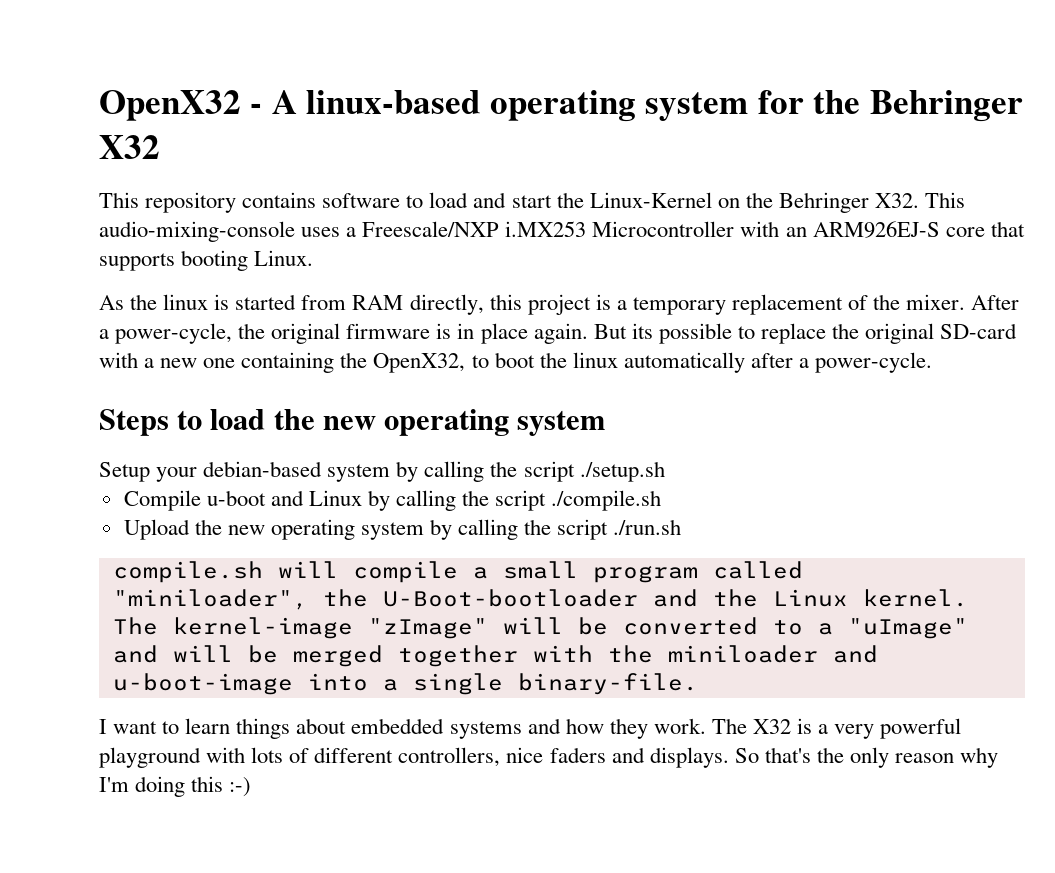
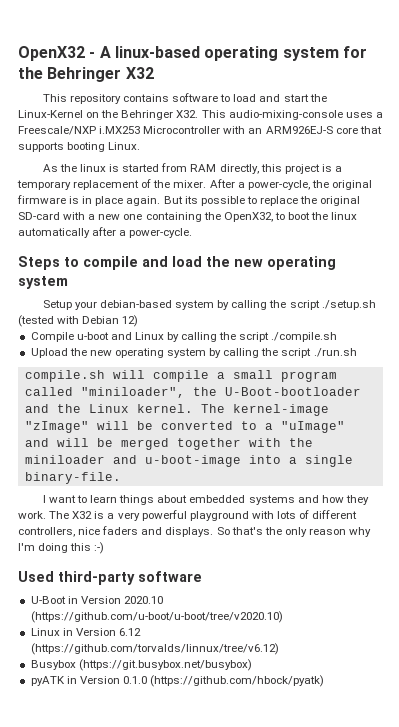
- Steps to load the new operating system
+ Steps to compile and load the new operating system
- Setup your debian-based system by calling the script ./setup.sh
+ Setup your debian-based system by calling the script ./setup.sh (tested with Debian 12)
+ Used third-party software
+ U-Boot in Version 2020.10 (https://github.com/u-boot/u-boot/tree/v2020.10)
+ Linux in Version 6.12 (https://github.com/torvalds/linnux/tree/v6.12)
+ Busybox (https://git.busybox.net/busybox)
+ pyATK in Version 0.1.0 (https://github.com/hbock/pyatk)

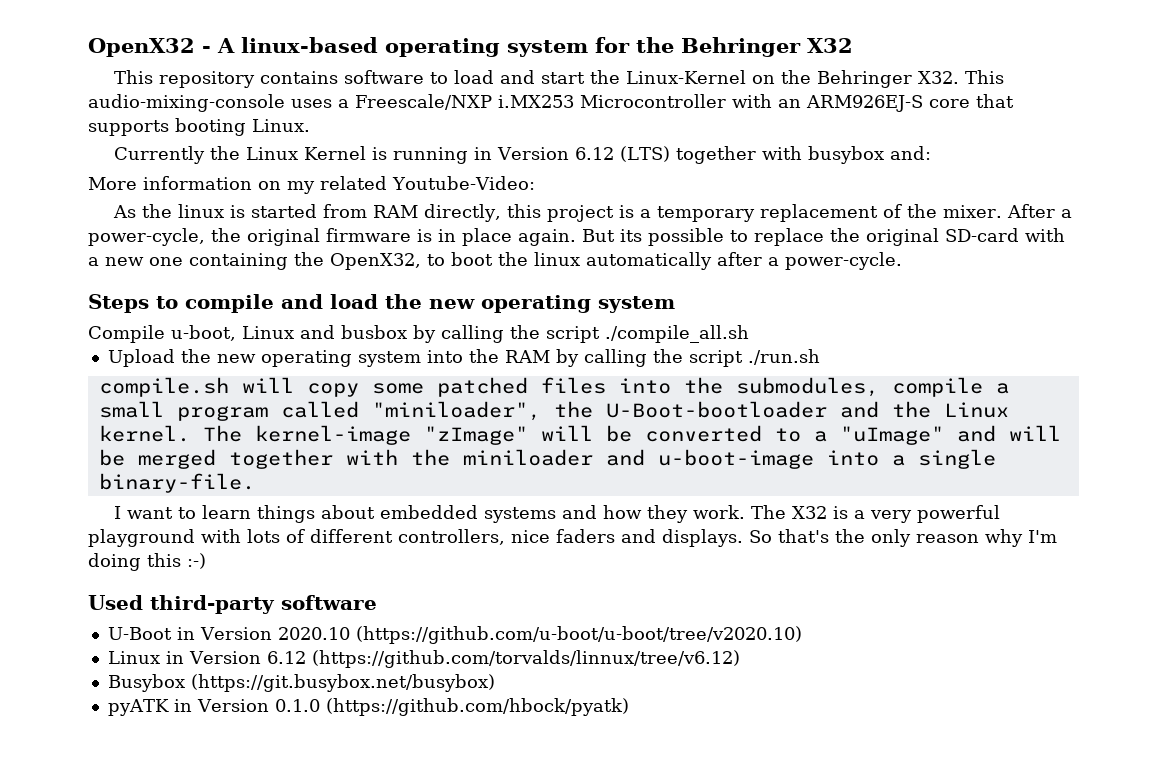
+ Currently the Linux Kernel is running in Version 6.12 (LTS) together with busybox and:
+ More information on my related Youtube-Video:
- Setup your debian-based system by calling the script ./setup.sh (tested with Debian 12)
- Compile u-boot and Linux by calling the script ./compile.sh
+ Compile u-boot, Linux and busbox by calling the script ./compile_all.sh
- Upload the new operating system by calling the script ./run.sh
+ Upload the new operating system into the RAM by calling the script ./run.sh
- compile.sh will compile a small program called "miniloader", the U-Boot-bootloader and the Linux kernel.
+ compile.sh will copy some patched files into the submodules, compile a small program called "miniloader", the U-Boot-bootloader and the Linux kernel.

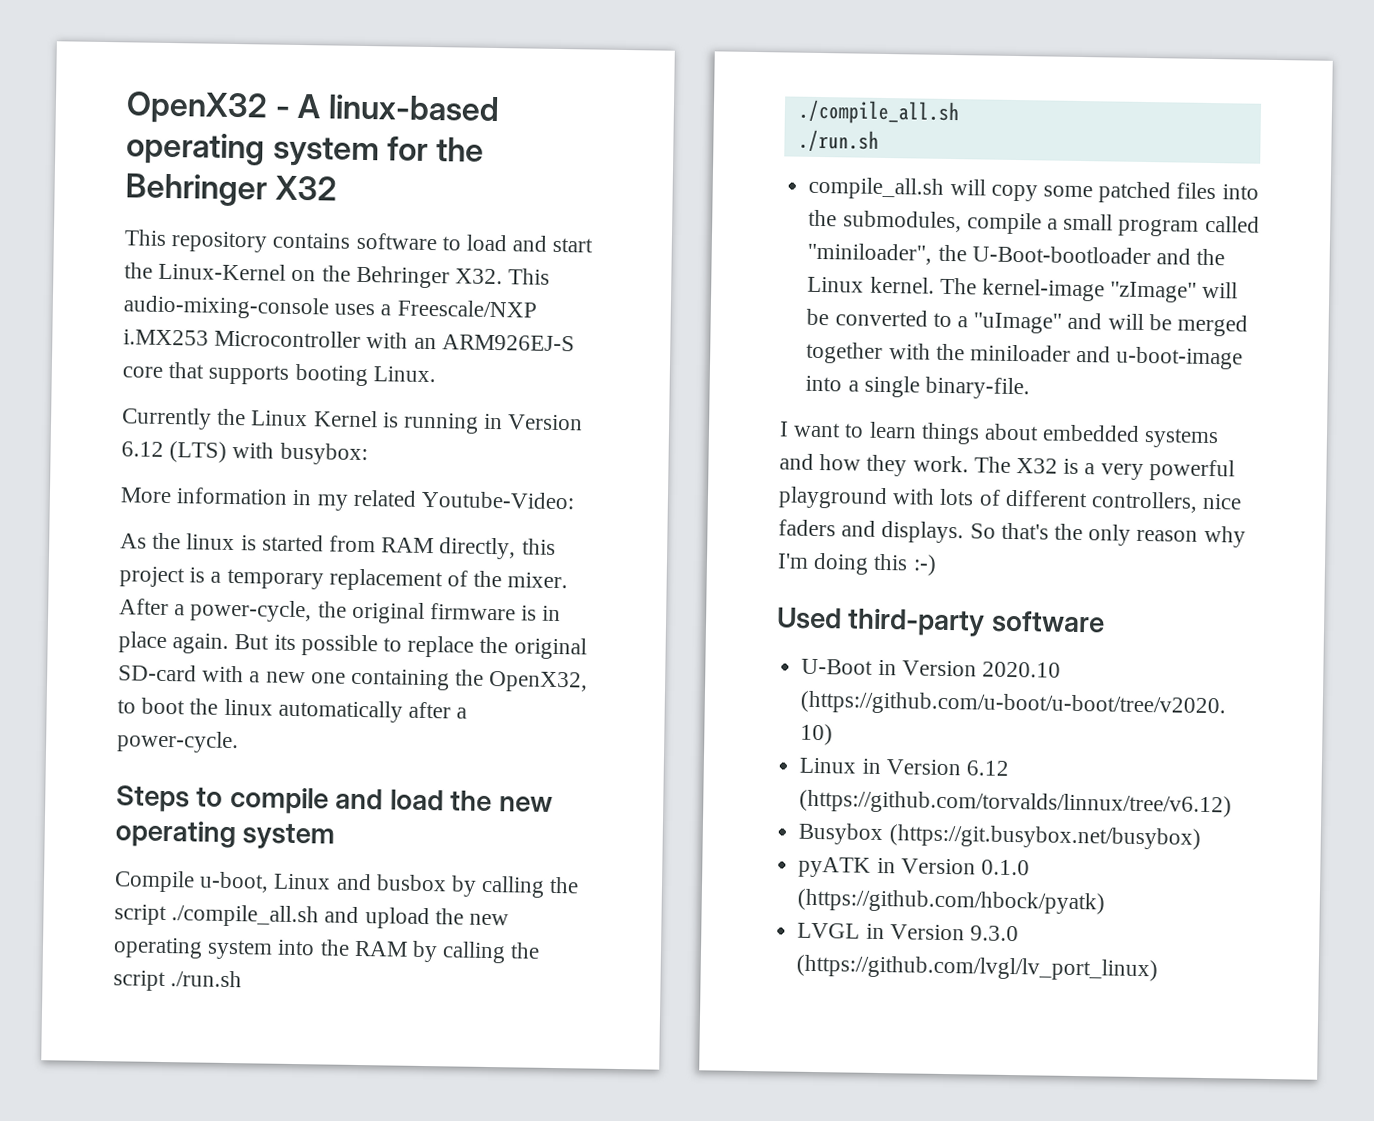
- Currently the Linux Kernel is running in Version 6.12 (LTS) together with busybox and:
+ Currently the Linux Kernel is running in Version 6.12 (LTS) with busybox:
- More information on my related Youtube-Video:
+ More information in my related Youtube-Video:
- Compile u-boot, Linux and busbox by calling the script ./compile_all.sh
- Upload the new operating system into the RAM by calling the script ./run.sh
- compile.sh will copy some patched files into the submodules, compile a small program called "miniloader", the U-Boot-bootloader and the Linux kernel.
+ Compile u-boot, Linux and busbox by calling the script ./compile_all.sh and upload the new operating system into the RAM by calling the script ./run.sh
+ ./compile_all.sh
+ ./run.sh
+ compile_all.sh will copy some patched files into the submodules, compile a small program called "miniloader", the U-Boot-bootloader and the Linux kernel.
+ LVGL in Version 9.3.0 (https://github.com/lvgl/lv_port_linux)

